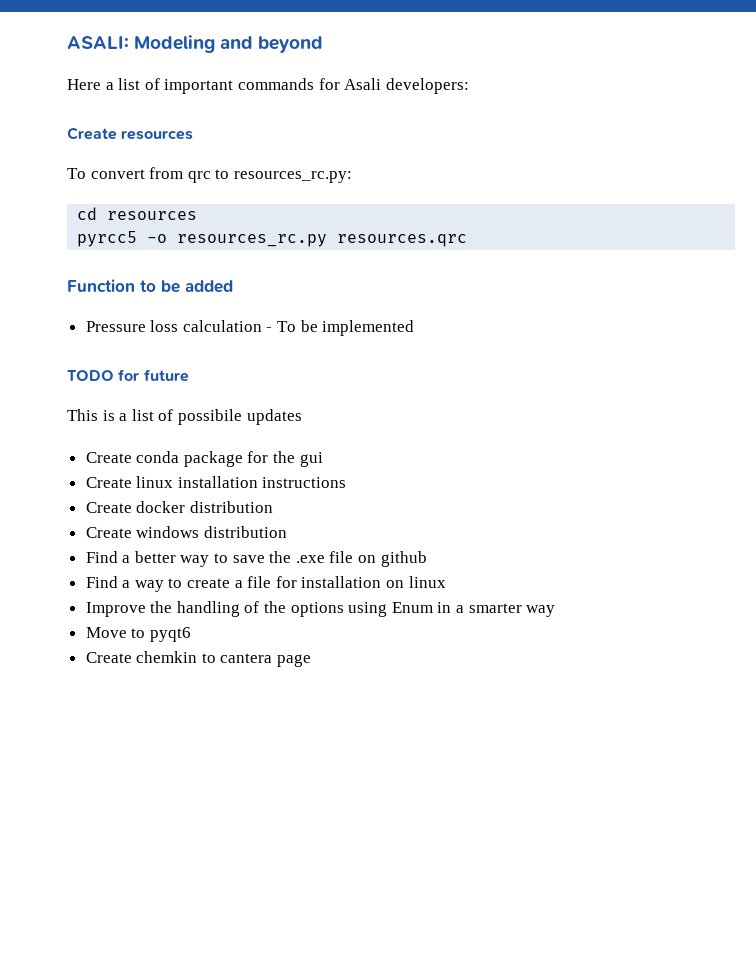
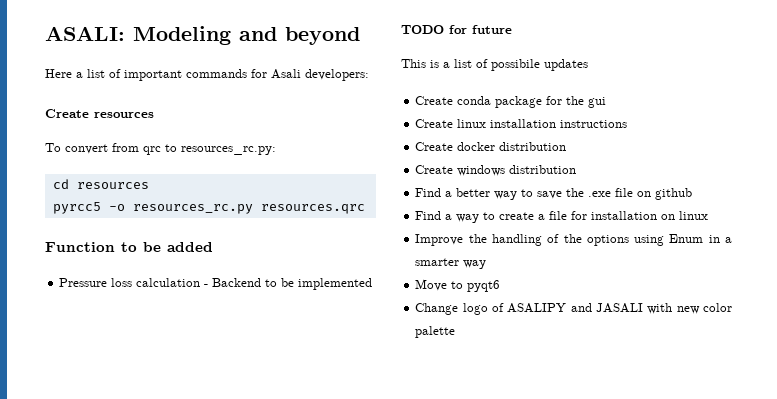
- Pressure loss calculation - To be implemented
+ Pressure loss calculation - Backend to be implemented
- Create chemkin to cantera page
+ Change logo of ASALIPY and JASALI with new color palette

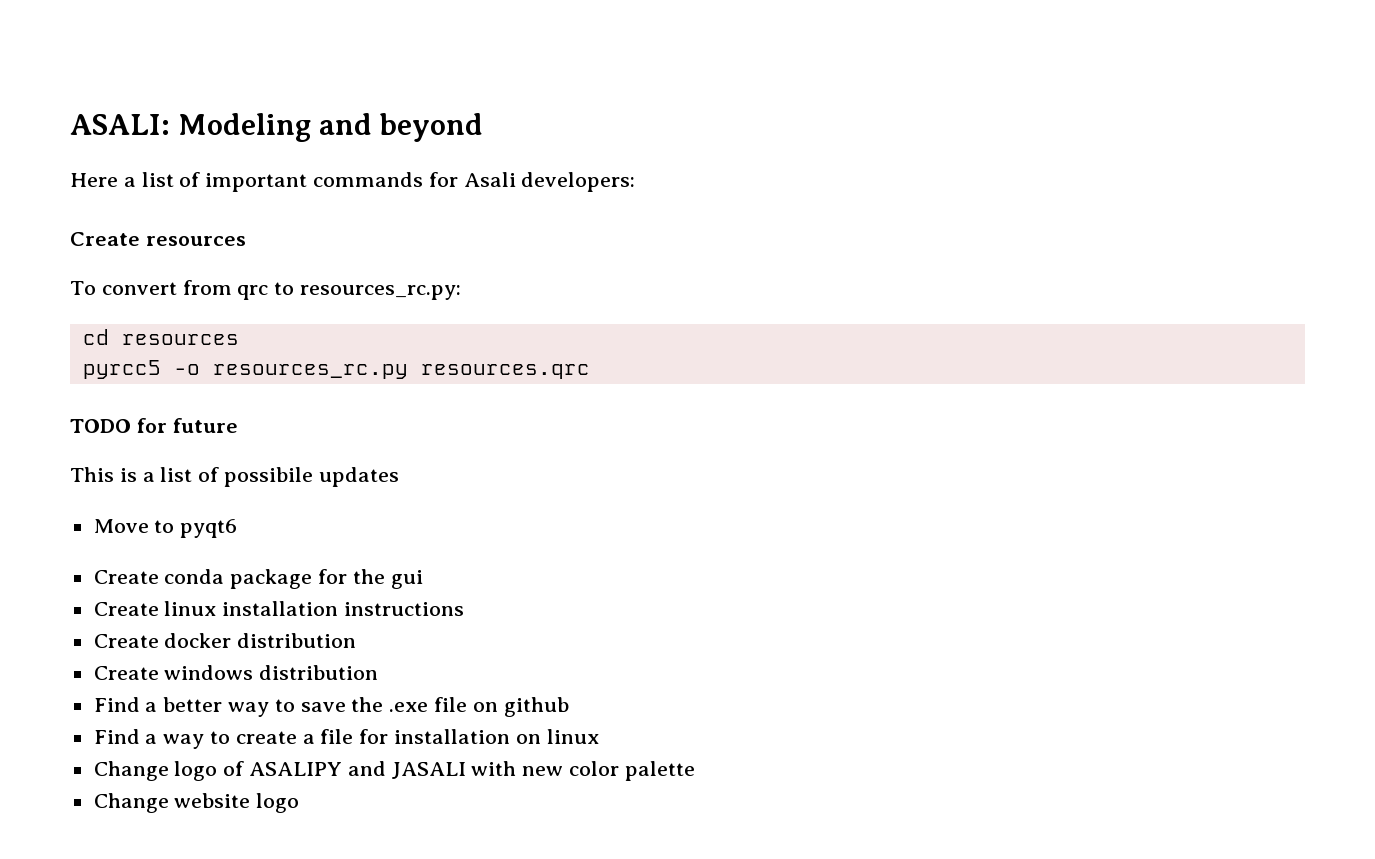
- Function to be added
- Pressure loss calculation - Backend to be implemented
+ Move to pyqt6
- Improve the handling of the options using Enum in a smarter way
- Move to pyqt6
+ Change website logo

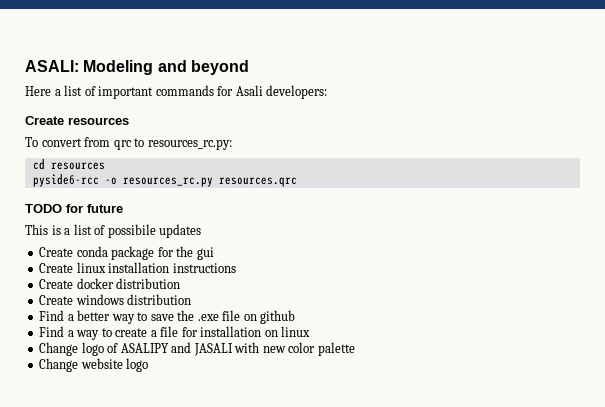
- pyrcc5 -o resources_rc.py resources.qrc
+ pyside6-rcc -o resources_rc.py resources.qrc
- Move to pyqt6

